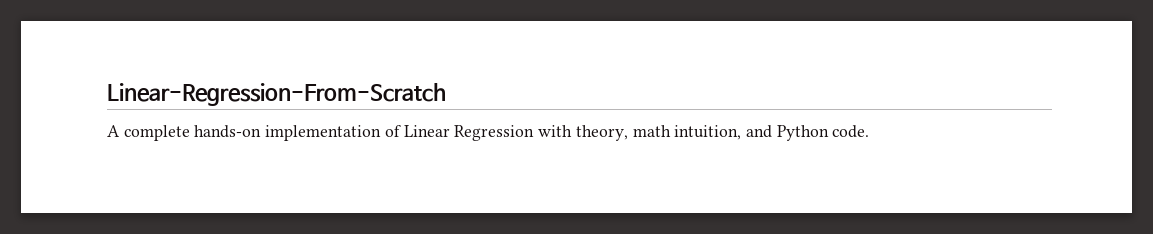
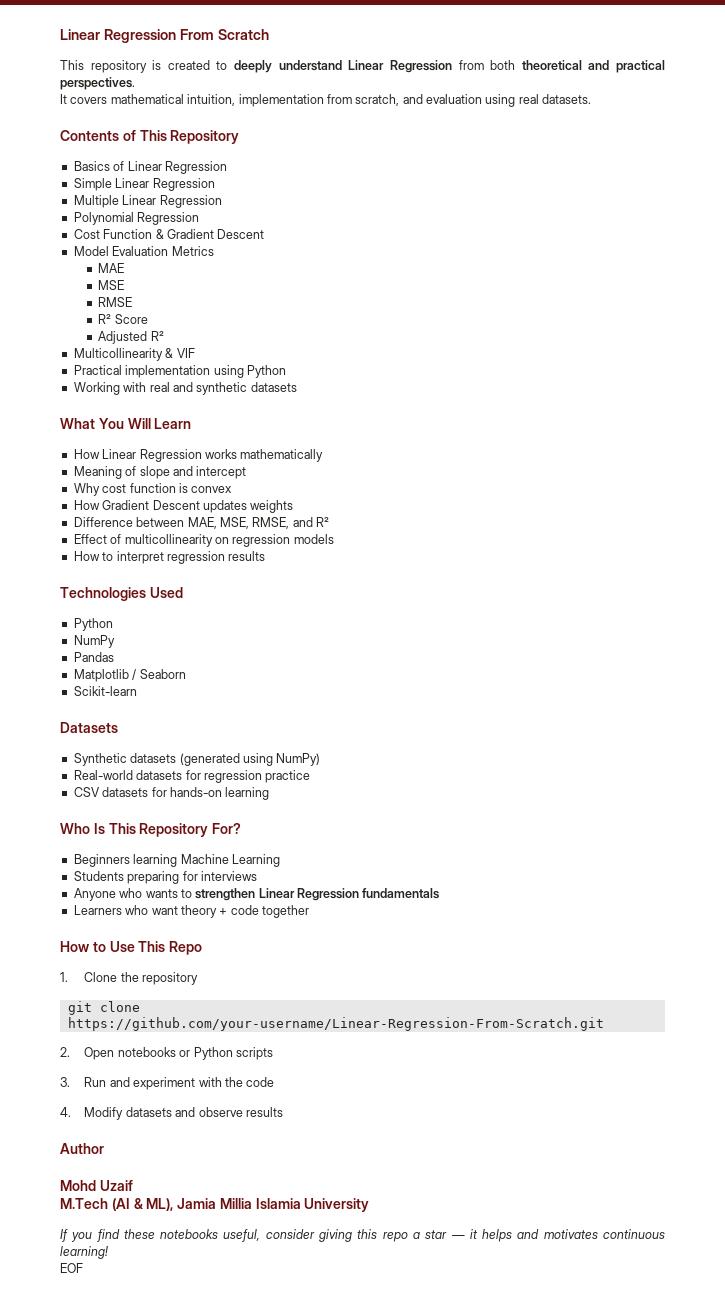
- Linear-Regression-From-Scratch
- A complete hands-on implementation of Linear Regression with theory, math intuition, and Python code.
+ Linear Regression From Scratch
+ This repository is created to deeply understand Linear Regression from both theoretical and practical perspectives.
+ It covers mathematical intuition, implementation from scratch, and evaluation using real datasets.
+ Contents of This Repository
+ Basics of Linear Regression
+ Simple Linear Regression
+ Multiple Linear Regression
+ Polynomial Regression
+ Cost Function & Gradient Descent
+ Model Evaluation Metrics
+ MAE
+ MSE
+ RMSE
+ R² Score
+ Adjusted R²
+ Multicollinearity & VIF
+ Practical implementation using Python
+ Working with real and synthetic datasets
+ What You Will Learn
+ How Linear Regression works mathematically
+ Meaning of slope and intercept
+ Why cost function is convex
+ How Gradient Descent updates weights
+ Difference between MAE, MSE, RMSE, and R²
+ Effect of multicollinearity on regression models
+ How to interpret regression results
+ Technologies Used
+ Python
+ NumPy
+ Pandas
+ Matplotlib / Seaborn
+ Scikit-learn
+ Datasets
+ Synthetic datasets (generated using NumPy)
+ Real-world datasets for regression practice
+ CSV datasets for hands-on learning
+ Who Is This Repository For?
+ Beginners learning Machine Learning
+ Students preparing for interviews
+ Anyone who wants to strengthen Linear Regression fundamentals
+ Learners who want theory + code together
+ How to Use This Repo
+ 1. Clone the repository
+ git clone https://github.com/your-username/Linear-Regression-From-Scratch.git
+ 2. Open notebooks or Python scripts
+ 3. Run and experiment with the code
+ 4. Modify datasets and observe results
+ Author
+ Mohd Uzaif
+ M.Tech (AI & ML), Jamia Millia Islamia University
+ If you find these notebooks useful, consider giving this repo a star — it helps and motivates continuous learning!
+ EOF

